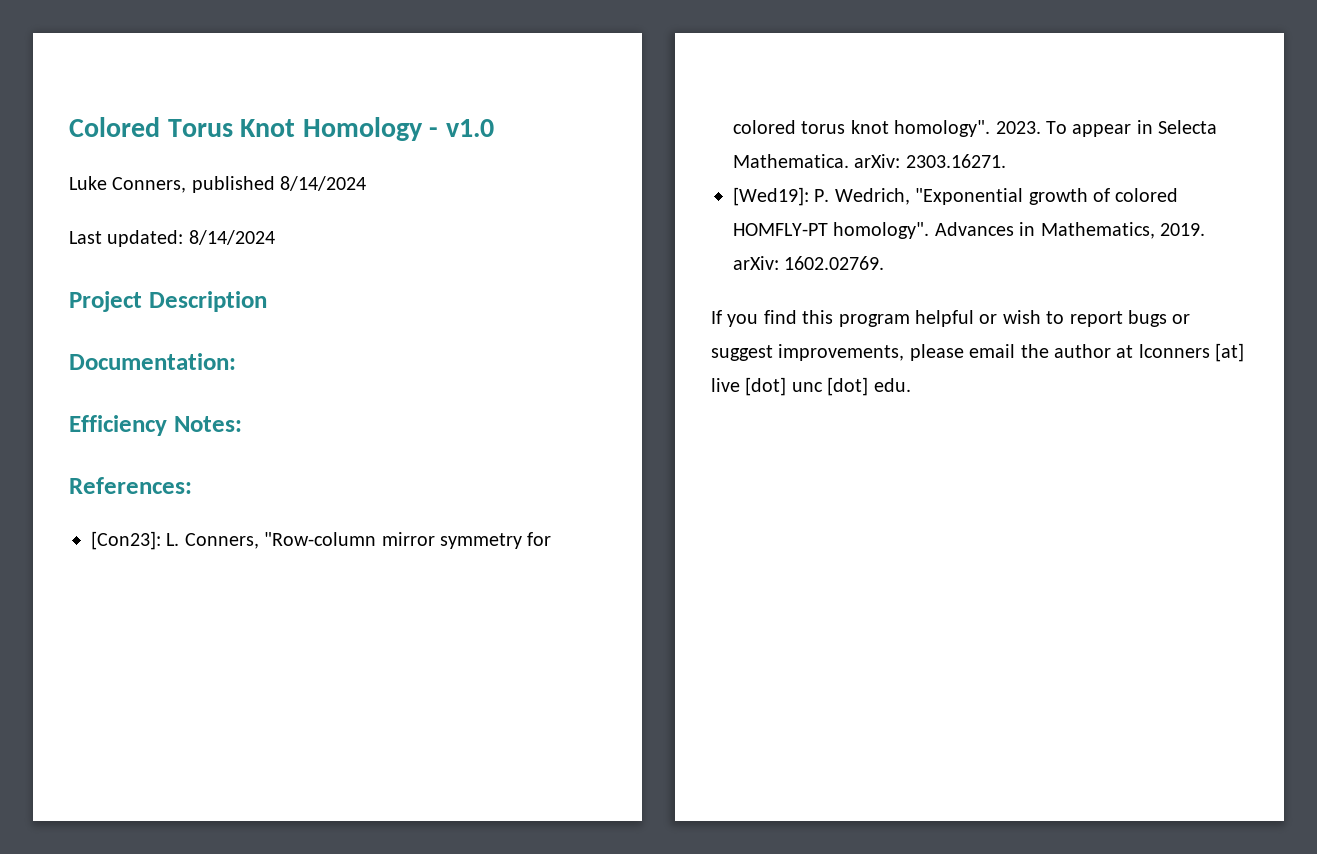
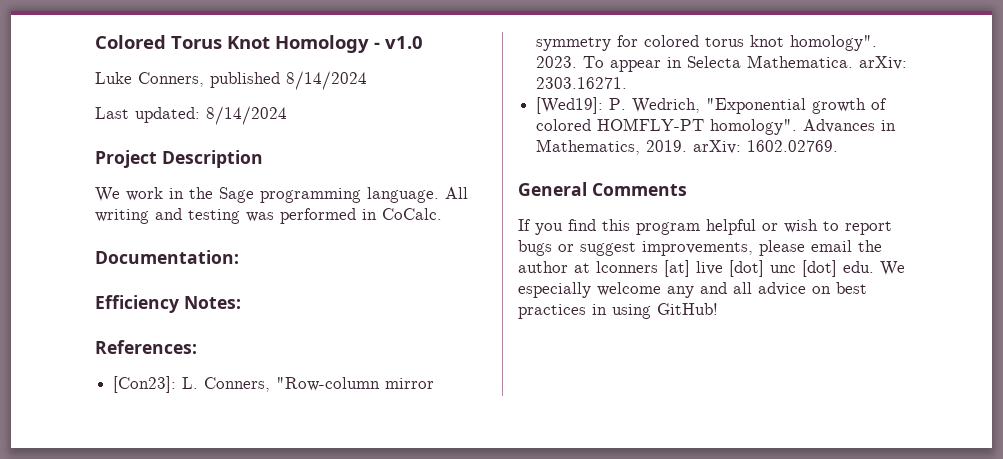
+ We work in the Sage programming language. All writing and testing was performed in CoCalc.
+ General Comments
+ We especially welcome any and all advice on best practices in using GitHub!

